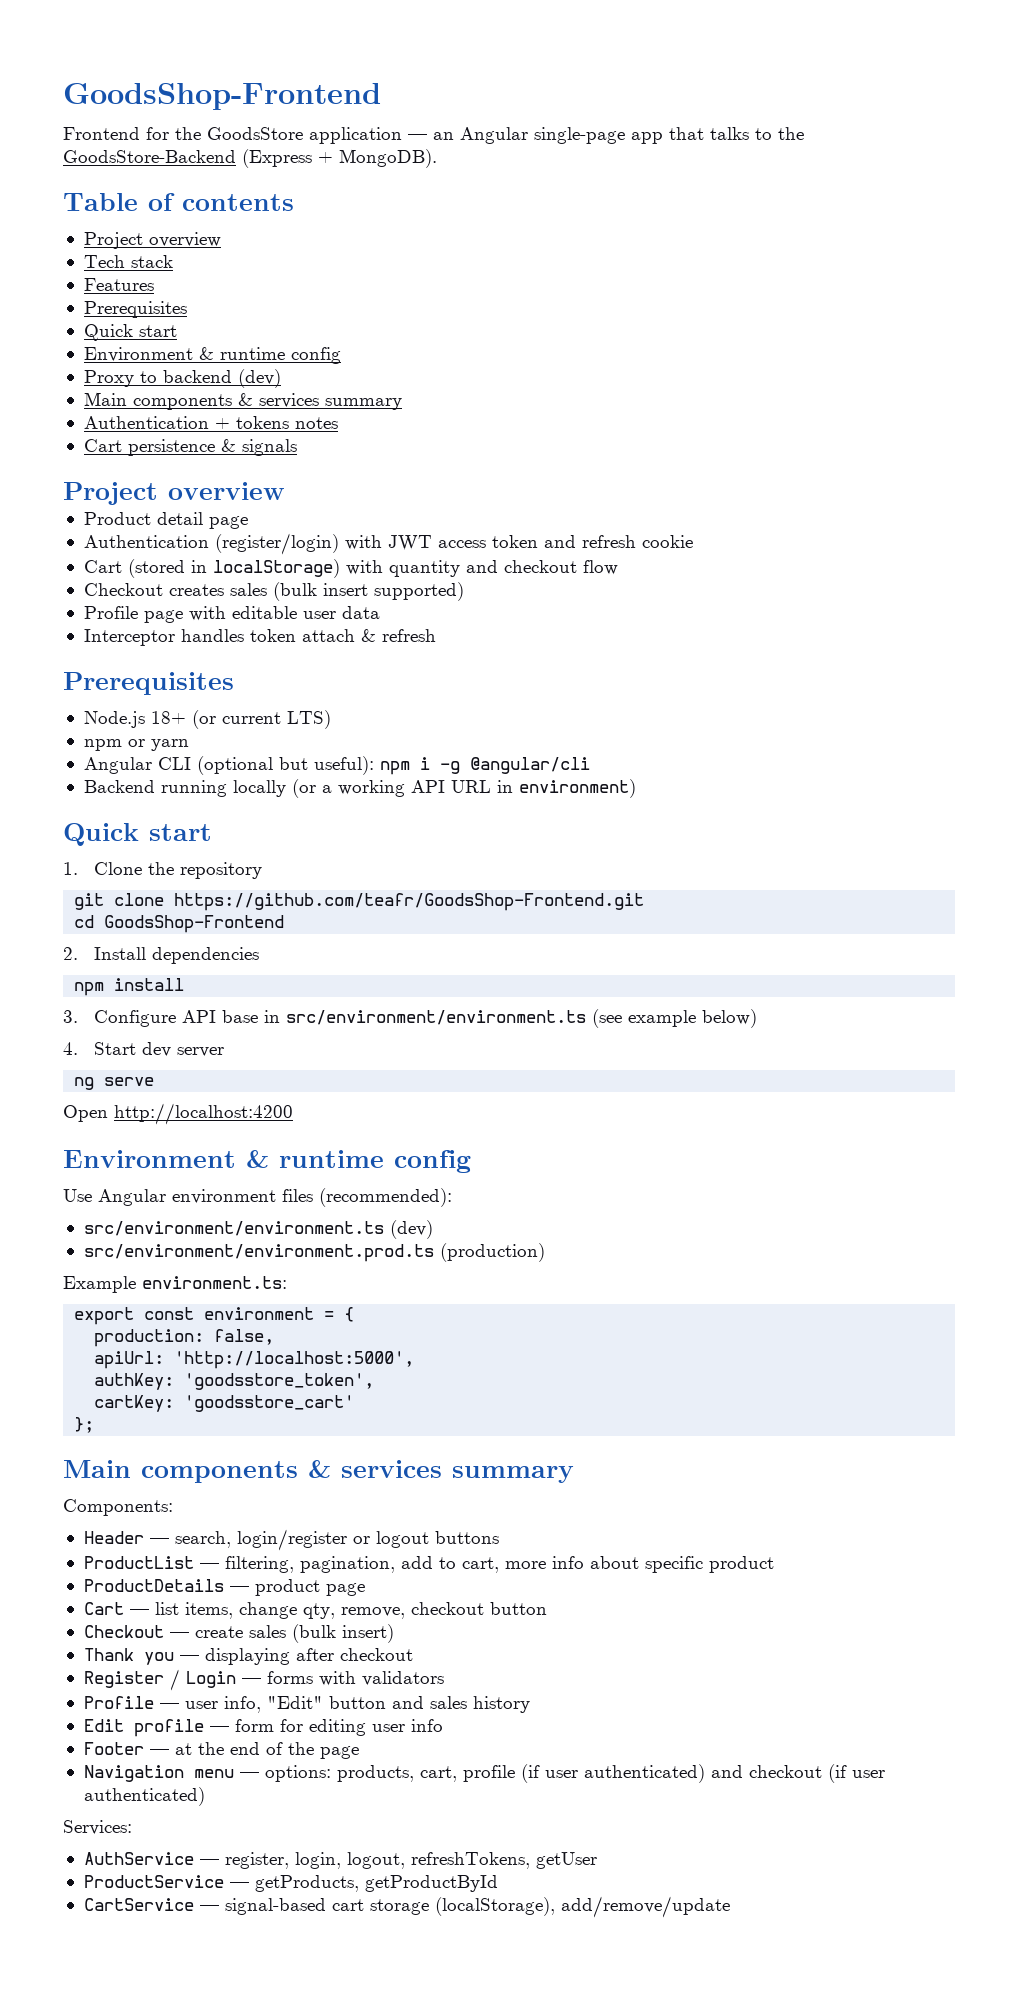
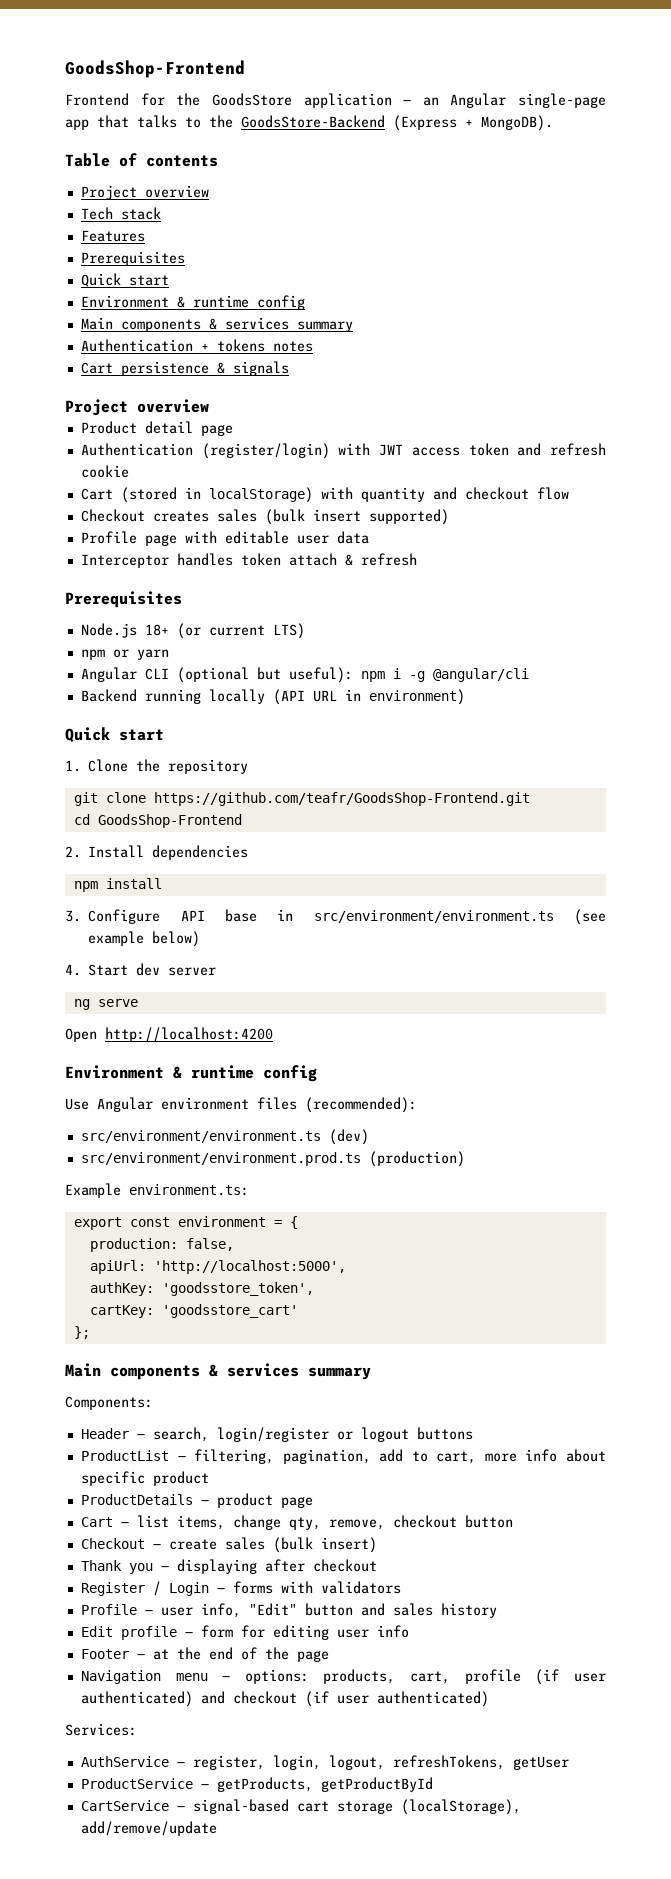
- Proxy to backend (dev)
- Backend running locally (or a working API URL in environment)
+ Backend running locally (API URL in environment)

